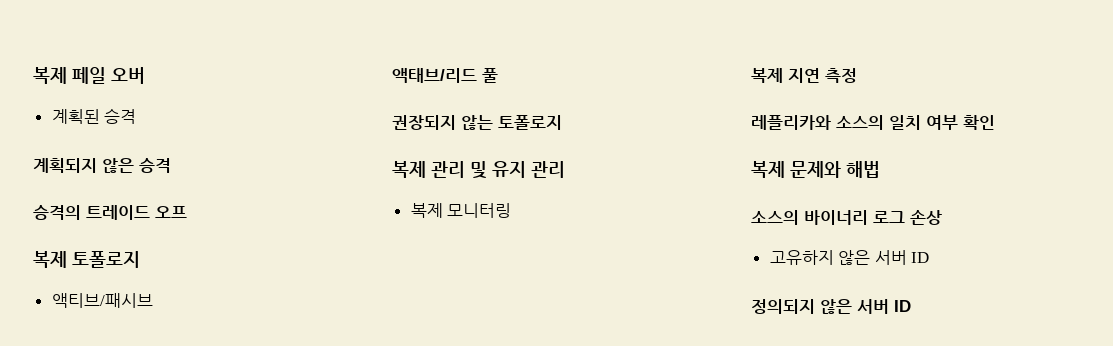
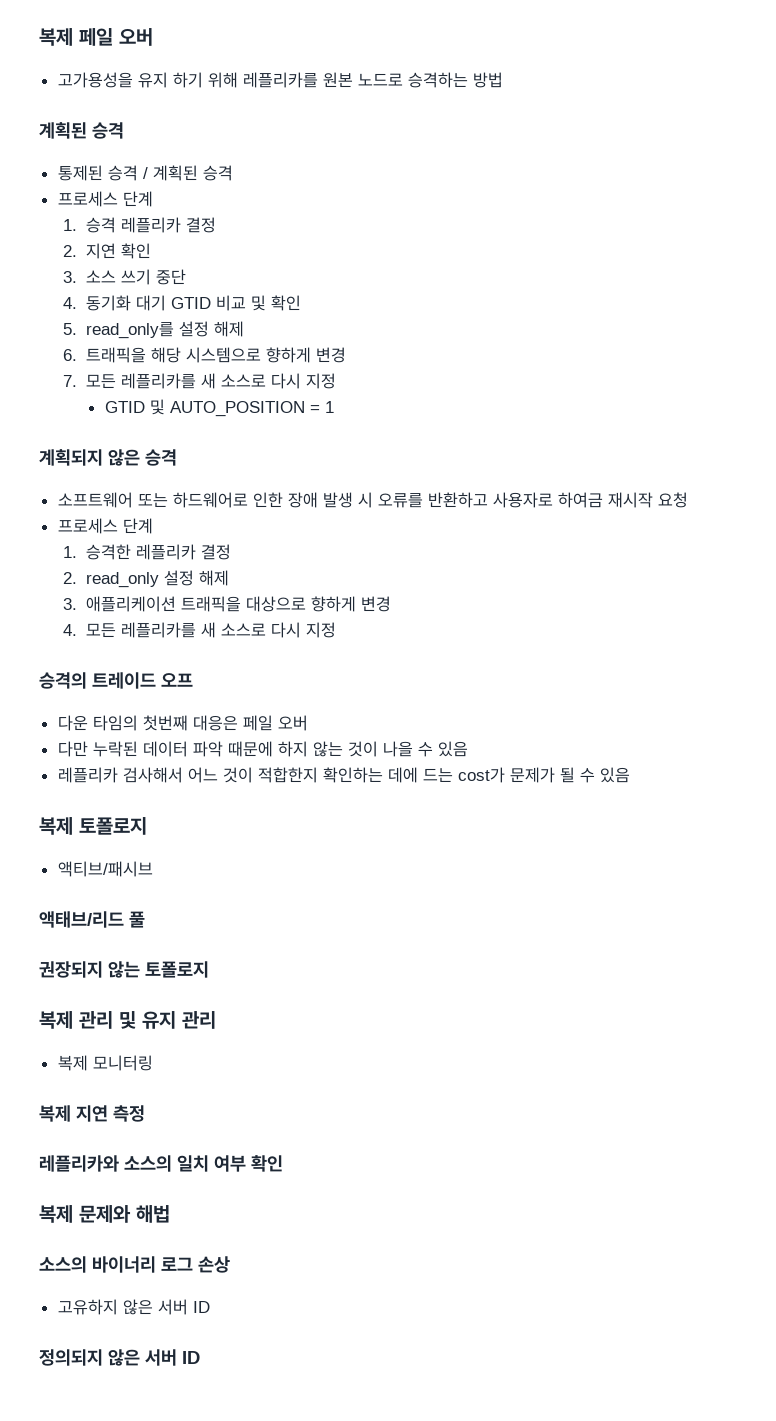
+ 고가용성을 유지 하기 위해 레플리카를 원본 노드로 승격하는 방법
  계획된 승격
+ 통제된 승격 / 계획된 승격
+ 프로세스 단계
+ 1. 승격 레플리카 결정
+ 2. 지연 확인
+ 3. 소스 쓰기 중단
+ 4. 동기화 대기 GTID 비교 및 확인
+ 5. read_only를 설정 해제
+ 6. 트래픽을 해당 시스템으로 향하게 변경
+ 7. 모든 레플리카를 새 소스로 다시 지정
+ GTID 및 AUTO_POSITION = 1
  계획되지 않은 승격
+ 소프트웨어 또는 하드웨어로 인한 장애 발생 시 오류를 반환하고 사용자로 하여금 재시작 요청
+ 프로세스 단계
+ 1. 승격한 레플리카 결정
+ 2. read_only 설정 해제
+ 3. 애플리케이션 트래픽을 대상으로 향하게 변경
+ 4. 모든 레플리카를 새 소스로 다시 지정
  승격의 트레이드 오프
+ 다운 타임의 첫번째 대응은 페일 오버
+ 다만 누락된 데이터 파악 때문에 하지 않는 것이 나을 수 있음
+ 레플리카 검사해서 어느 것이 적합한지 확인하는 데에 드는 cost가 문제가 될 수 있음

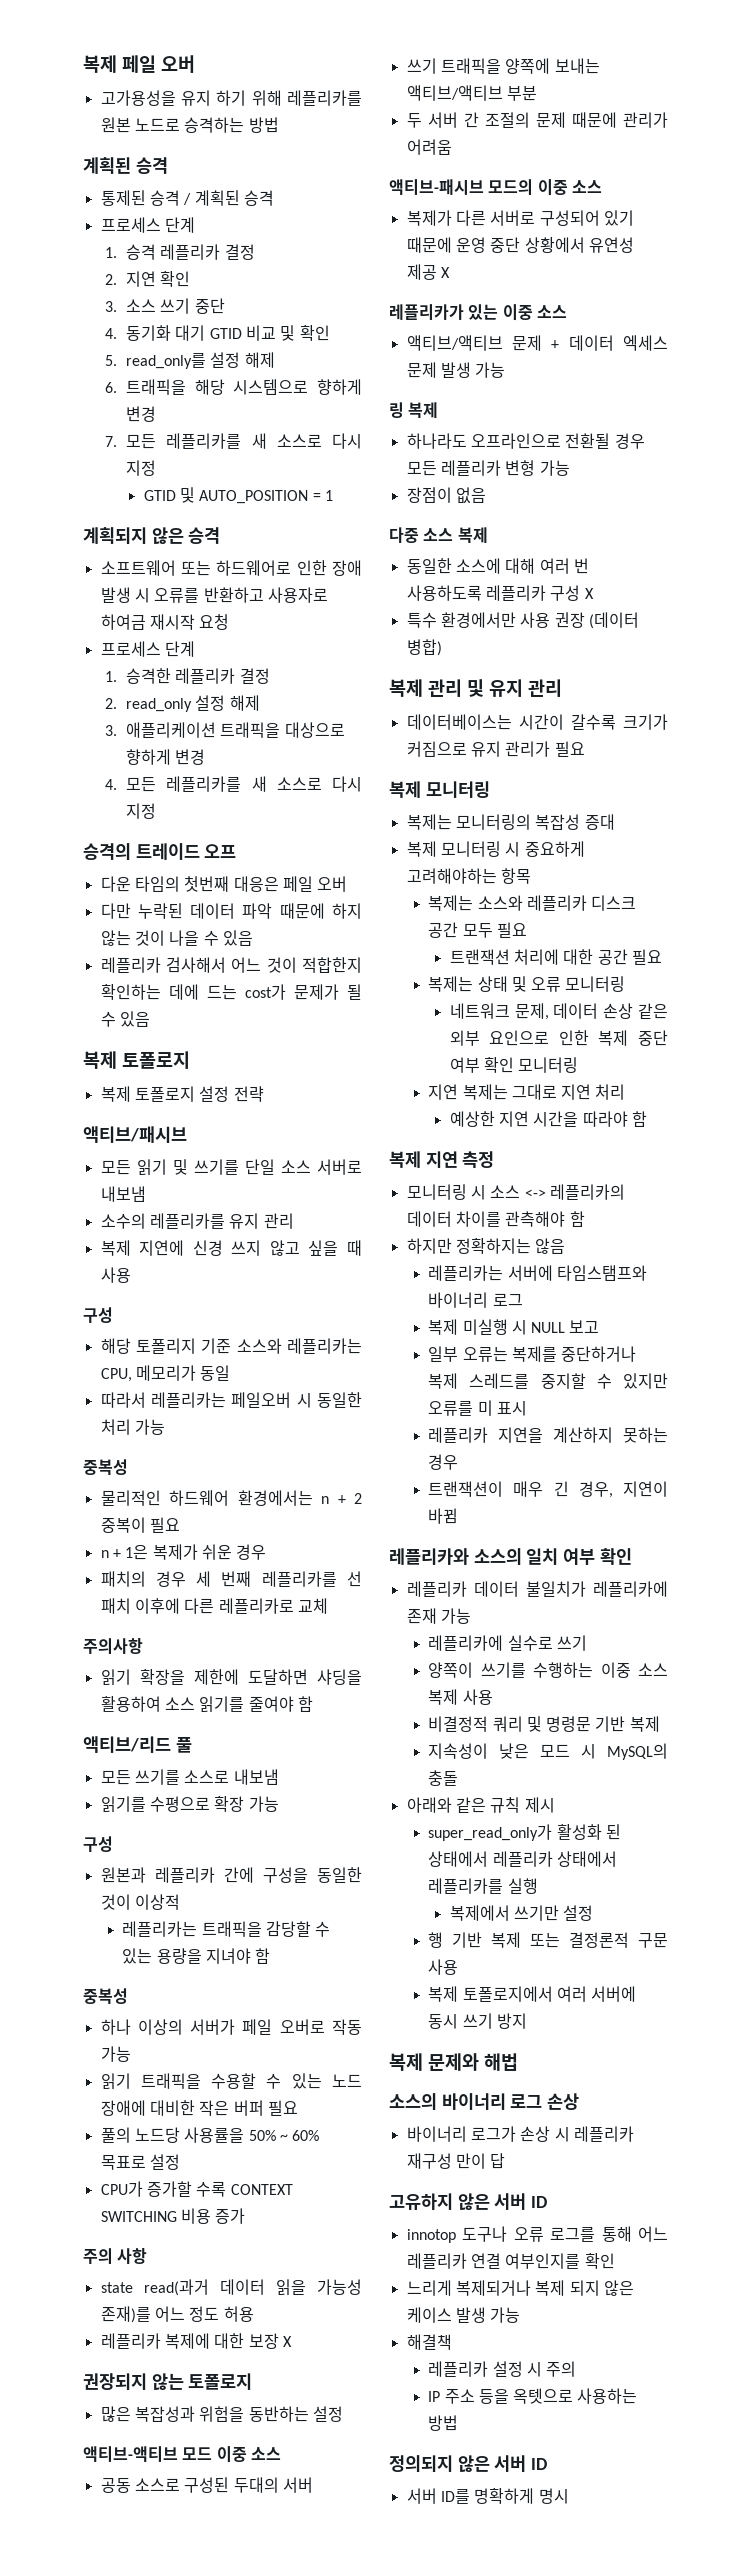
+ 복제 토폴로지 설정 전략
  액티브/패시브
- 액태브/리드 풀
+ 모든 읽기 및 쓰기를 단일 소스 서버로 내보냄
+ 소수의 레플리카를 유지 관리
+ 복제 지연에 신경 쓰지 않고 싶을 때 사용
+ 구성
+ 해당 토폴리지 기준 소스와 레플리카는 CPU, 메모리가 동일
+ 따라서 레플리카는 페일오버 시 동일한 처리 가능
+ 중복성
+ 물리적인 하드웨어 환경에서는 n + 2 중복이 필요
+ n + 1은 복제가 쉬운 경우
+ 패치의 경우 세 번째 레플리카를 선 패치 이후에 다른 레플리카로 교체
+ 주의사항
+ 읽기 확장을 제한에 도달하면 샤딩을 활용하여 소스 읽기를 줄여야 함
+ 액티브/리드 풀
+ 모든 쓰기를 소스로 내보냄
+ 읽기를 수평으로 확장 가능
+ 구성
+ 원본과 레플리카 간에 구성을 동일한 것이 이상적
+ 레플리카는 트래픽을 감당할 수 있는 용량을 지녀야 함
+ 중복성
+ 하나 이상의 서버가 페일 오버로 작동 가능
+ 읽기 트래픽을 수용할 수 있는 노드 장애에 대비한 작은 버퍼 필요
+ 풀의 노드당 사용률을 50% ~ 60% 목표로 설정
+ CPU가 증가할 수록 CONTEXT SWITCHING 비용 증가
+ 주의 사항
+ state read(과거 데이터 읽을 가능성 존재)를 어느 정도 허용
+ 레플리카 복제에 대한 보장 X
  권장되지 않는 토폴로지
+ 많은 복잡성과 위험을 동반하는 설정
+ 액티브-액티브 모드 이중 소스
+ 공동 소스로 구성된 두대의 서버
+ 쓰기 트래픽을 양쪽에 보내는 액티브/액티브 부분
+ 두 서버 간 조절의 문제 때문에 관리가 어려움
+ 액티브-패시브 모드의 이중 소스
+ 복제가 다른 서버로 구성되어 있기 때문에 운영 중단 상황에서 유연성 제공 X
+ 레플리카가 있는 이중 소스
+ 액티브/액티브 문제 + 데이터 엑세스 문제 발생 가능
+ 링 복제
+ 하나라도 오프라인으로 전환될 경우 모든 레플리카 변형 가능
+ 장점이 없음
+ 다중 소스 복제
+ 동일한 소스에 대해 여러 번 사용하도록 레플리카 구성 X
+ 특수 환경에서만 사용 권장 (데이터 병합)
+ 데이터베이스는 시간이 갈수록 크기가 커짐으로 유지 관리가 필요
  복제 모니터링
+ 복제는 모니터링의 복잡성 증대
+ 복제 모니터링 시 중요하게 고려해야하는 항목
+ 복제는 소스와 레플리카 디스크 공간 모두 필요
+ 트랜잭션 처리에 대한 공간 필요
+ 복제는 상태 및 오류 모니터링
+ 네트워크 문제, 데이터 손상 같은 외부 요인으로 인한 복제 중단 여부 확인 모니터링
+ 지연 복제는 그대로 지연 처리
+ 예상한 지연 시간을 따라야 함
  복제 지연 측정
+ 모니터링 시 소스 <-> 레플리카의 데이터 차이를 관측해야 함
+ 하지만 정확하지는 않음
+ 레플리카는 서버에 타임스탬프와 바이너리 로그
+ 복제 미실행 시 NULL 보고
+ 일부 오류는 복제를 중단하거나 복제 스레드를 중지할 수 있지만 오류를 미 표시
+ 레플리카 지연을 계산하지 못하는 경우
+ 트랜잭션이 매우 긴 경우, 지연이 바뀜
+ 레플리카 데이터 불일치가 레플리카에 존재 가능
+ 레플리카에 실수로 쓰기
+ 양쪽이 쓰기를 수행하는 이중 소스 복제 사용
+ 비결정적 쿼리 및 명령문 기반 복제
+ 지속성이 낮은 모드 시 MySQL의 충돌
+ 아래와 같은 규칙 제시
+ super_read_only가 활성화 된 상태에서 레플리카 상태에서 레플리카를 실행
+ 복제에서 쓰기만 설정
+ 행 기반 복제 또는 결정론적 구문 사용
+ 복제 토폴로지에서 여러 서버에 동시 쓰기 방지
+ 바이너리 로그가 손상 시 레플리카 재구성 만이 답
  고유하지 않은 서버 ID
+ innotop 도구나 오류 로그를 통해 어느 레플리카 연결 여부인지를 확인
+ 느리게 복제되거나 복제 되지 않은 케이스 발생 가능
+ 해결책
+ 레플리카 설정 시 주의
+ IP 주소 등을 옥텟으로 사용하는 방법
+ 서버 ID를 명확하게 명시

